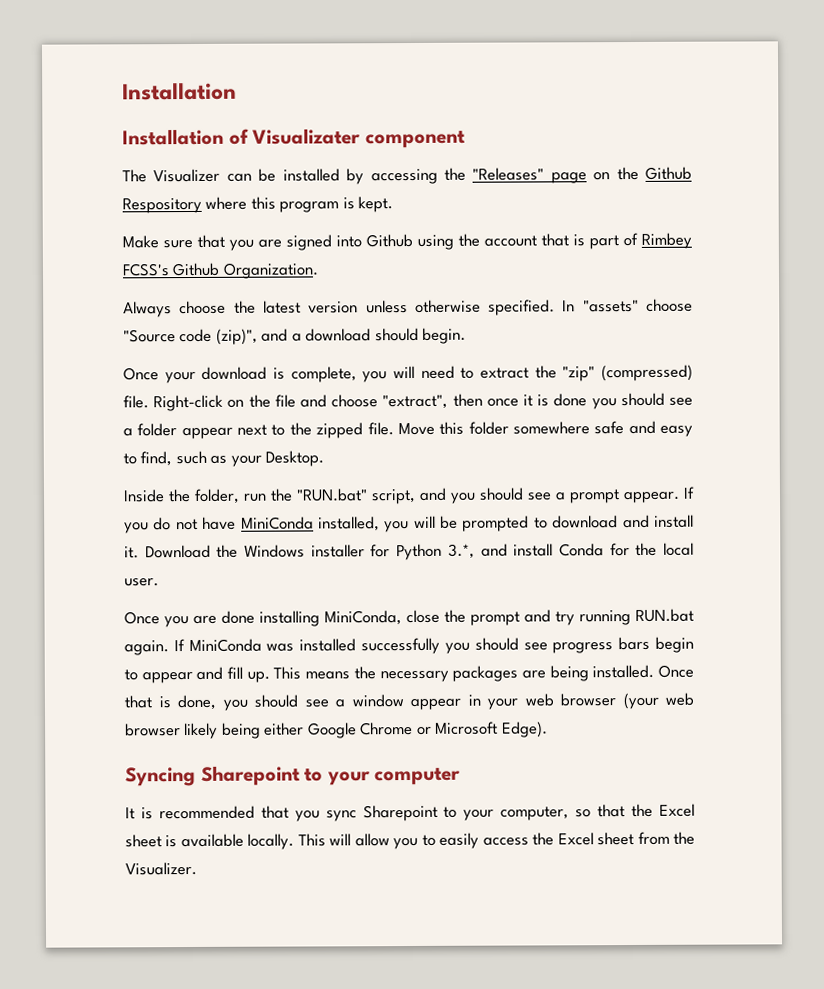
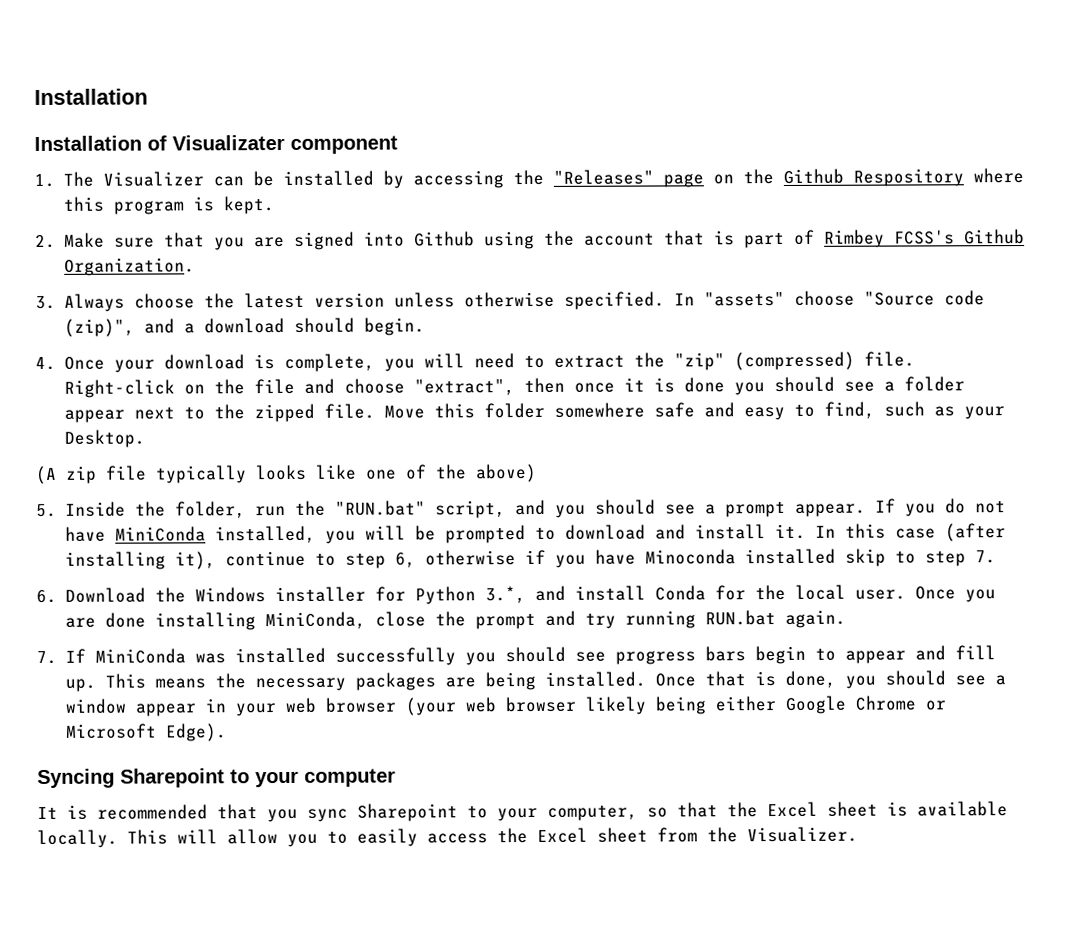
- The Visualizer can be installed by accessing the "Releases" page on the Github Respository where this program is kept.
+ 1. The Visualizer can be installed by accessing the "Releases" page on the Github Respository where this program is kept.
- Make sure that you are signed into Github using the account that is part of Rimbey FCSS's Github Organization.
+ 2. Make sure that you are signed into Github using the account that is part of Rimbey FCSS's Github Organization.
- Always choose the latest version unless otherwise specified.
+ 3. Always choose the latest version unless otherwise specified.
- Once your download is complete, you will need to extract the "zip" (compressed) file.
+ 4. Once your download is complete, you will need to extract the "zip" (compressed) file.
- Inside the folder, run the "RUN.bat" script, and you should see a prompt appear.
+ (A zip file typically looks like one of the above)
+ 5. Inside the folder, run the "RUN.bat" script, and you should see a prompt appear.
- Download the Windows installer for Python 3.*, and install Conda for the local user.
- Once you are done installing MiniConda, close the prompt and try running RUN.bat again. If MiniConda was installed successfully you should see progress bars begin to appear and fill up.
+ In this case (after installing it), continue to step 6, otherwise if you have Minoconda installed skip to step 7.
+ 6. Download the Windows installer for Python 3.*, and install Conda for the local user. Once you are done installing MiniConda, close the prompt and try running RUN.bat again.
+ 7. If MiniConda was installed successfully you should see progress bars begin to appear and fill up.

